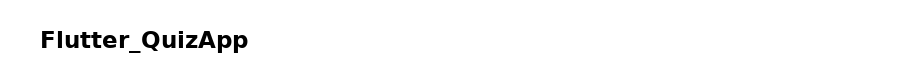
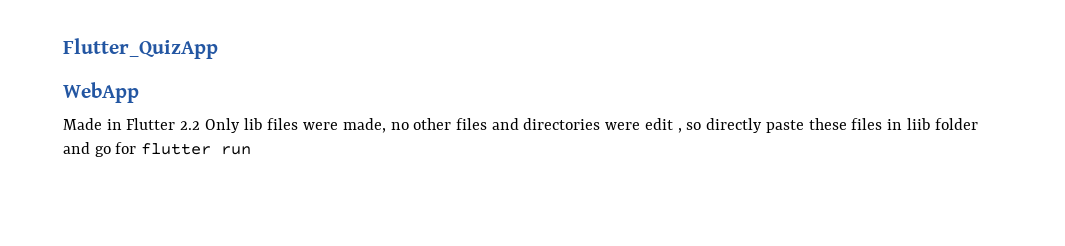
+ WebApp
+ Made in Flutter 2.2 Only lib files were made, no other files and directories were edit , so directly paste these files in liib folder and go for flutter run

